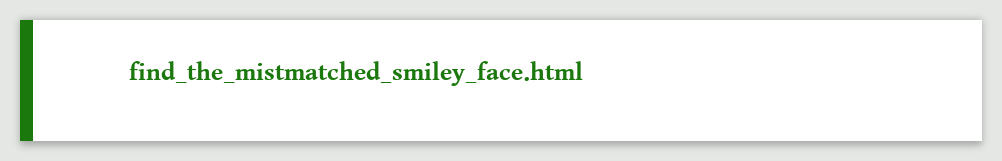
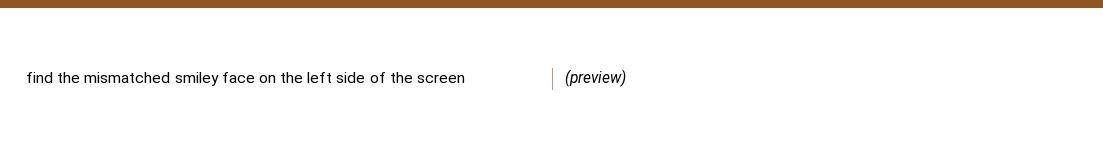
- find_the_mistmatched_smiley_face.html
+ find the mismatched smiley face on the left side of the screen
+ (preview)

